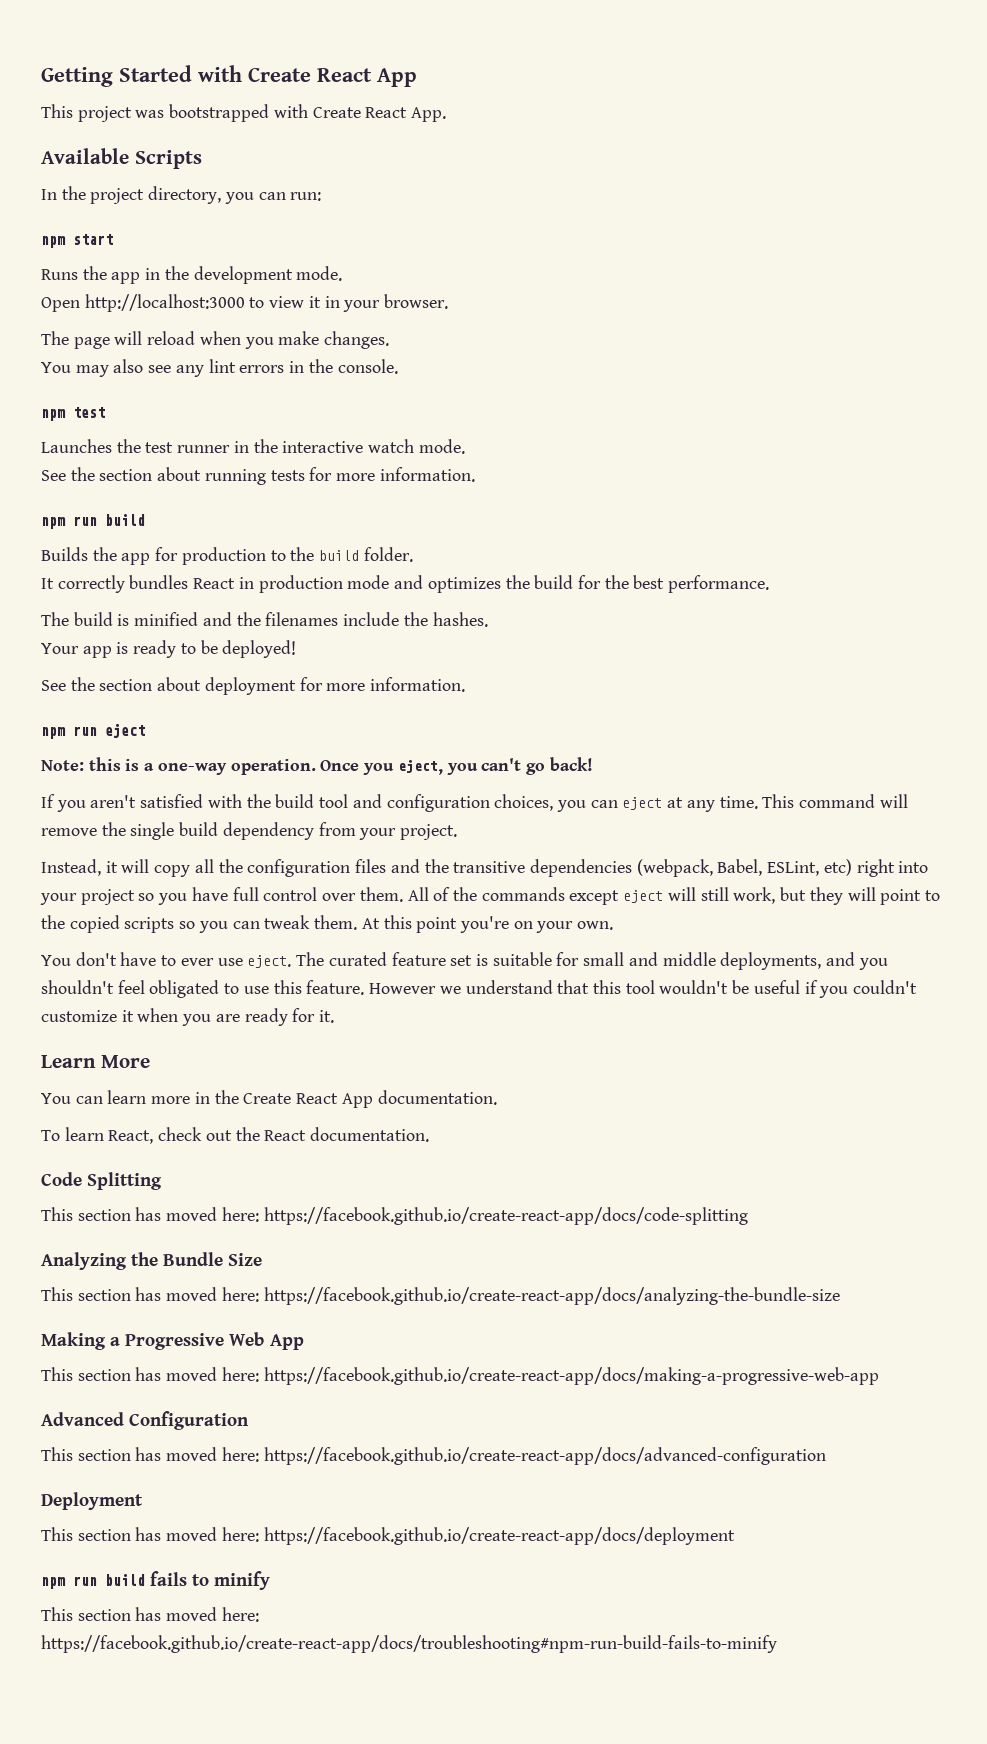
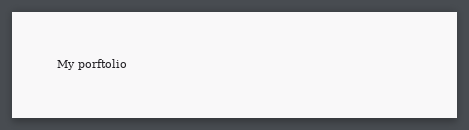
- Getting Started with Create React App
- This project was bootstrapped with Create React App.
- Available Scripts
- In the project directory, you can run:
- npm start
- Runs the app in the development mode.
- Open http://localhost:3000 to view it in your browser.
- The page will reload when you make changes.
- You may also see any lint errors in the console.
- npm test
- Launches the test runner in the interactive watch mode.
- See the section about running tests for more information.
- npm run build
- Builds the app for production to the build folder.
- It correctly bundles React in production mode and optimizes the build for the best performance.
- The build is minified and the filenames include the hashes.
- Your app is ready to be deployed!
- See the section about deployment for more information.
- npm run eject
- Note: this is a one-way operation. Once you eject, you can't go back!
- If you aren't satisfied with the build tool and configuration choices, you can eject at any time. This command will remove the single build dependency from your project.
- Instead, it will copy all the configuration files and the transitive dependencies (webpack, Babel, ESLint, etc) right into your project so you have full control over them. All of the commands except eject will still work, but they will point to the copied scripts so you can tweak them. At this point you're on your own.
- You don't have to ever use eject. The curated feature set is suitable for small and middle deployments, and you shouldn't feel obligated to use this feature. However we understand that this tool wouldn't be useful if you couldn't customize it when you are ready for it.
- Learn More
- You can learn more in the Create React App documentation.
- To learn React, check out the React documentation.
- Code Splitting
- This section has moved here: https://facebook.github.io/create-react-app/docs/code-splitting
- Analyzing the Bundle Size
- This section has moved here: https://facebook.github.io/create-react-app/docs/analyzing-the-bundle-size
- Making a Progressive Web App
- This section has moved here: https://facebook.github.io/create-react-app/docs/making-a-progressive-web-app
- Advanced Configuration
- This section has moved here: https://facebook.github.io/create-react-app/docs/advanced-configuration
- Deployment
- This section has moved here: https://facebook.github.io/create-react-app/docs/deployment
- npm run build fails to minify
- This section has moved here: https://facebook.github.io/create-react-app/docs/troubleshooting#npm-run-build-fails-to-minify
+ My porftolio

